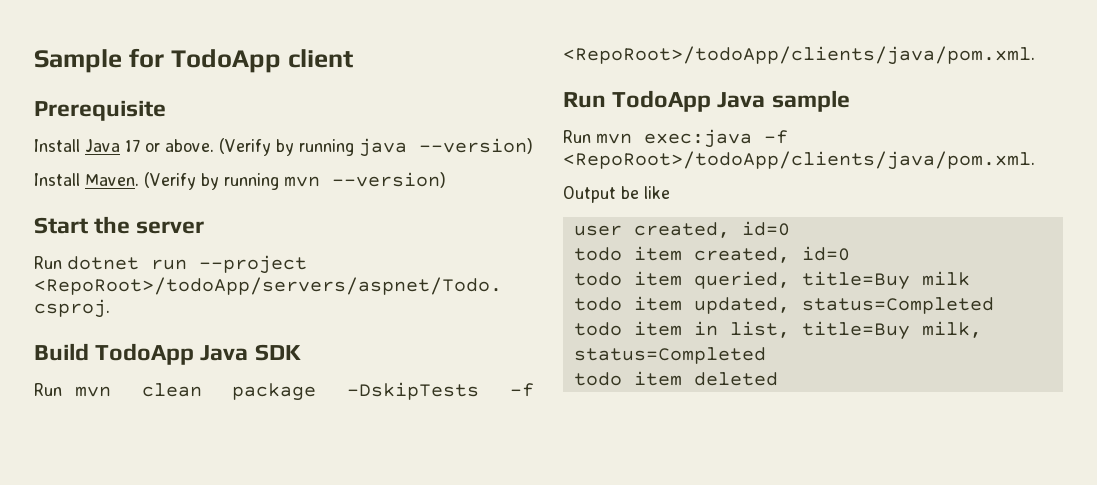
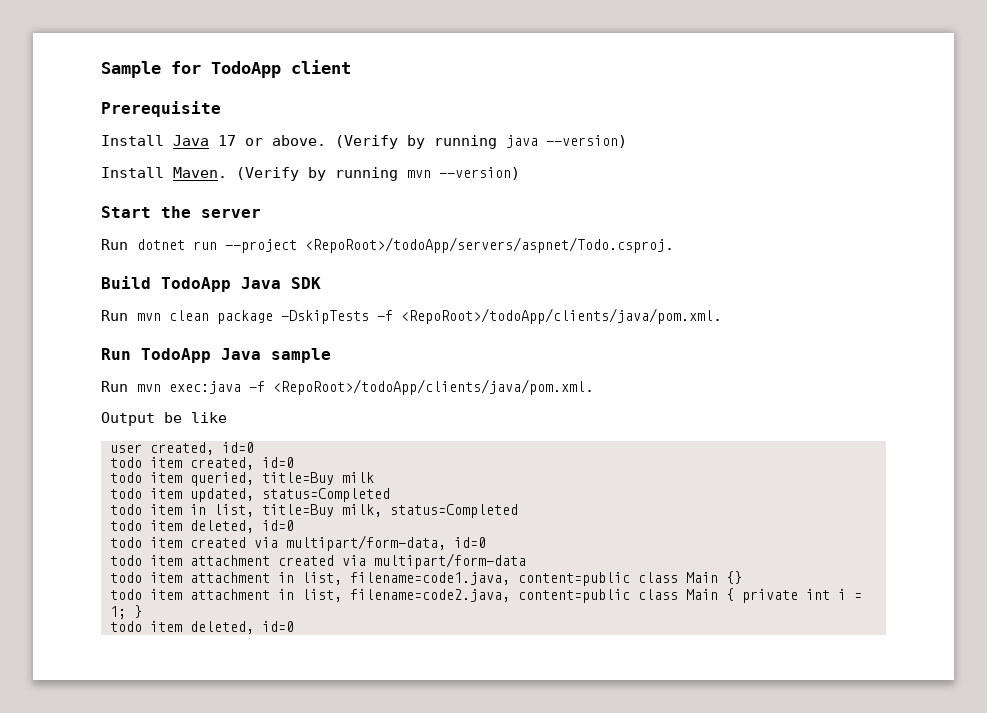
  todo item in list, title=Buy milk, status=Completed
- todo item deleted
+ todo item deleted, id=0
+ todo item created via multipart/form-data, id=0
+ todo item attachment created via multipart/form-data
+ todo item attachment in list, filename=code1.java, content=public class Main {}
+ todo item attachment in list, filename=code2.java, content=public class Main { private int i = 1; }
+ todo item deleted, id=0

